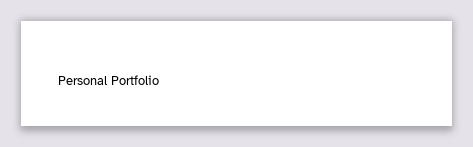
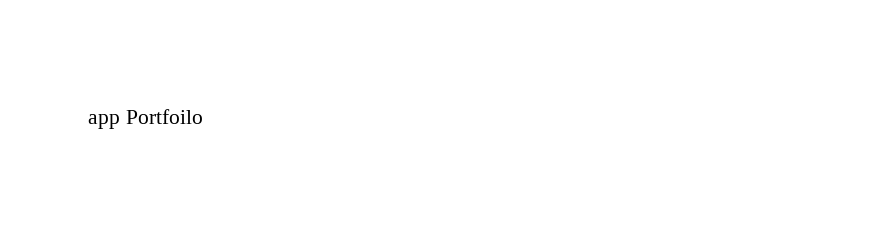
- Personal Portfolio
+ app Portfoilo

